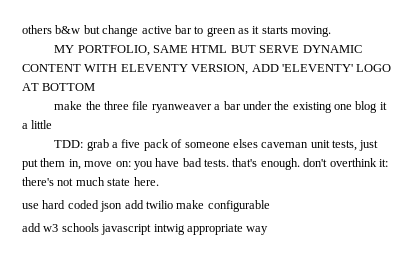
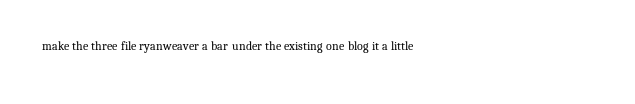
- others b&w but change active bar to green as it starts moving.
- MY PORTFOLIO, SAME HTML BUT SERVE DYNAMIC CONTENT WITH ELEVENTY VERSION, ADD 'ELEVENTY' LOGO AT BOTTOM
- TDD: grab a five pack of someone elses caveman unit tests, just put them in, move on: you have bad tests. that's enough. don't overthink it: there's not much state here.
- use hard coded json add twilio make configurable
- add w3 schools javascript intwig appropriate way

